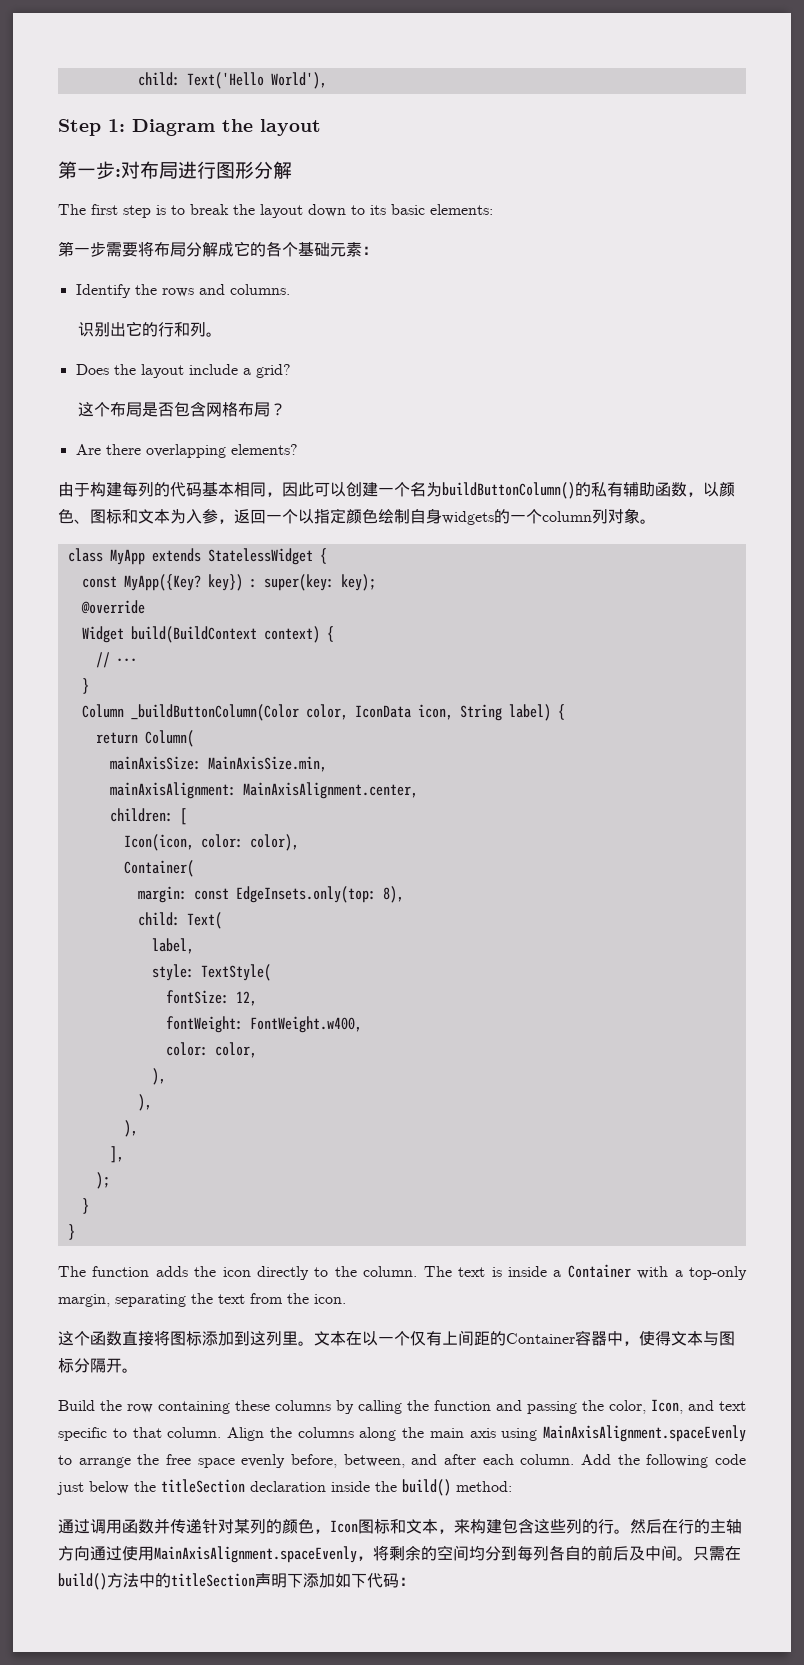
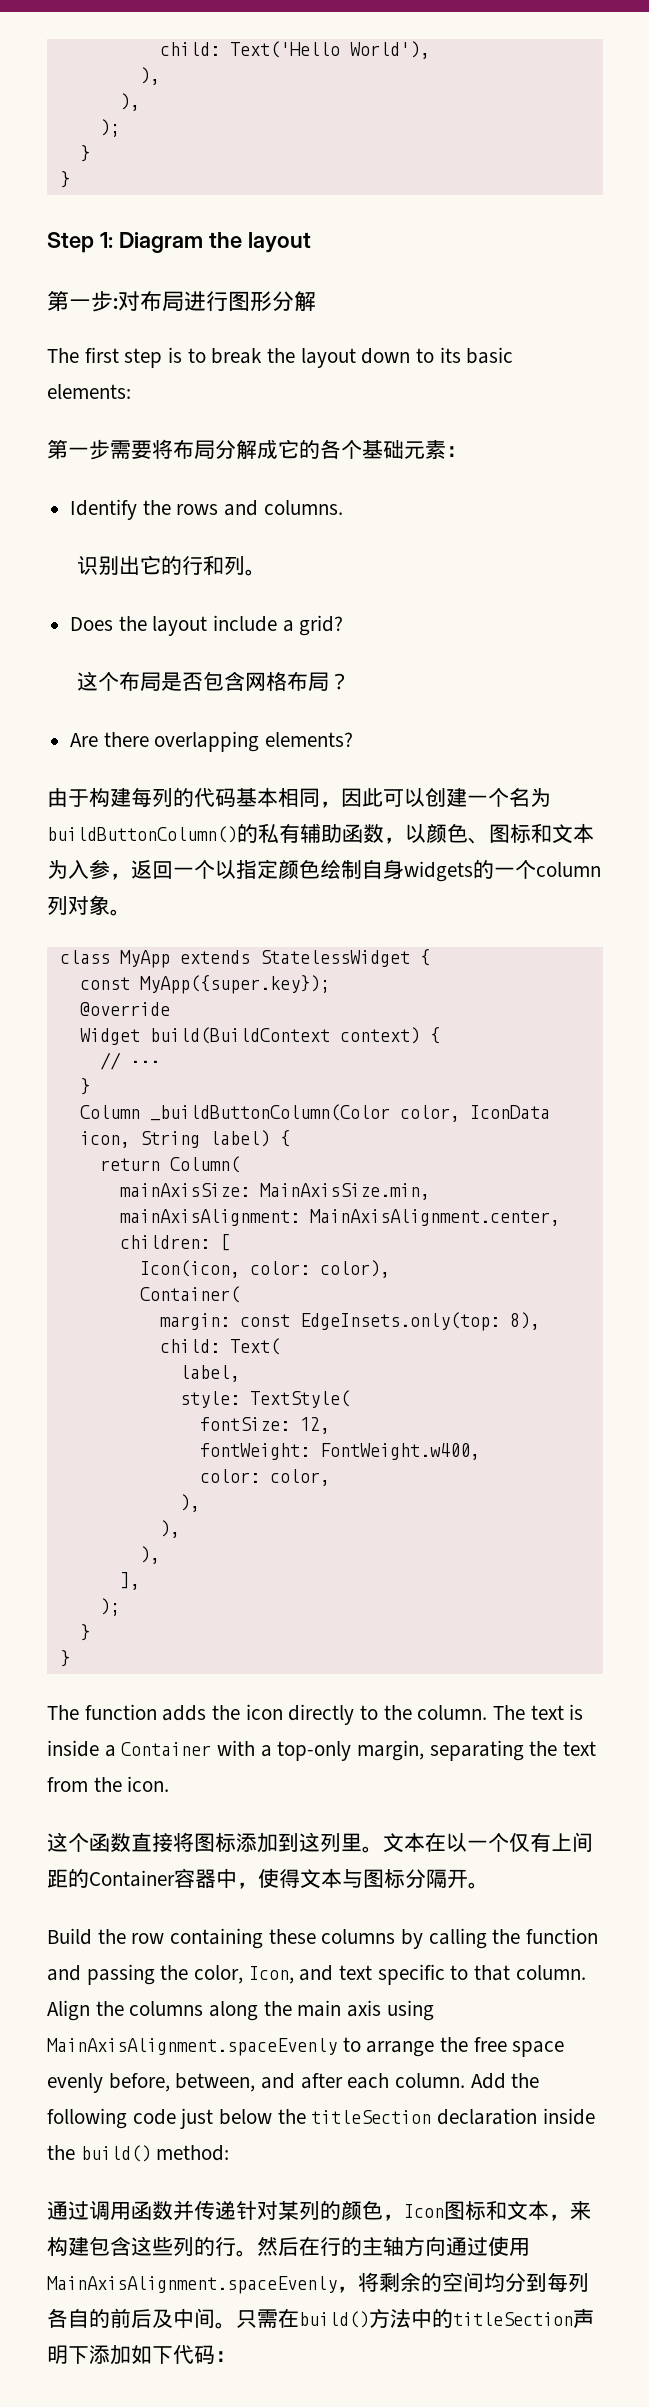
  child: Text('Hello World'),
+ ),
+ ),
+ );
+ }
+ }
- const MyApp({Key? key}) : super(key: key);
+ const MyApp({super.key});

